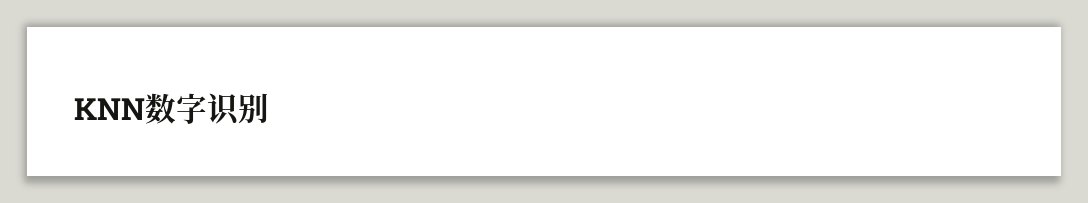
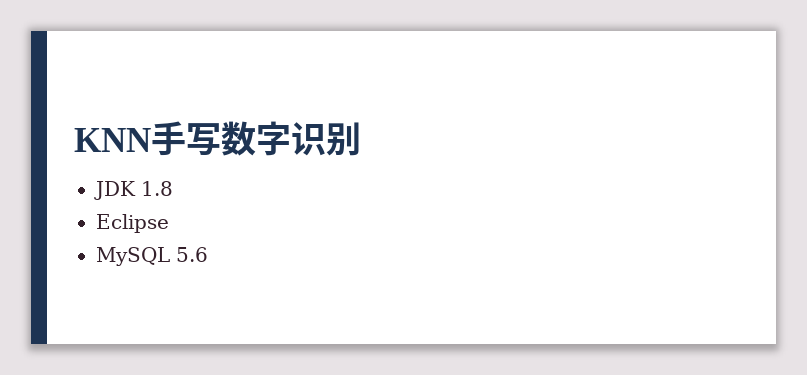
- KNN数字识别
+ KNN手写数字识别
+ JDK 1.8
+ Eclipse
+ MySQL 5.6

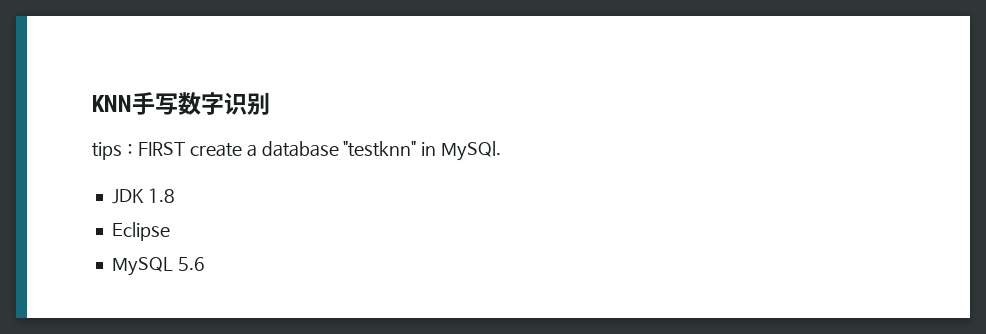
+ tips：FIRST create a database "testknn" in MySQl.

